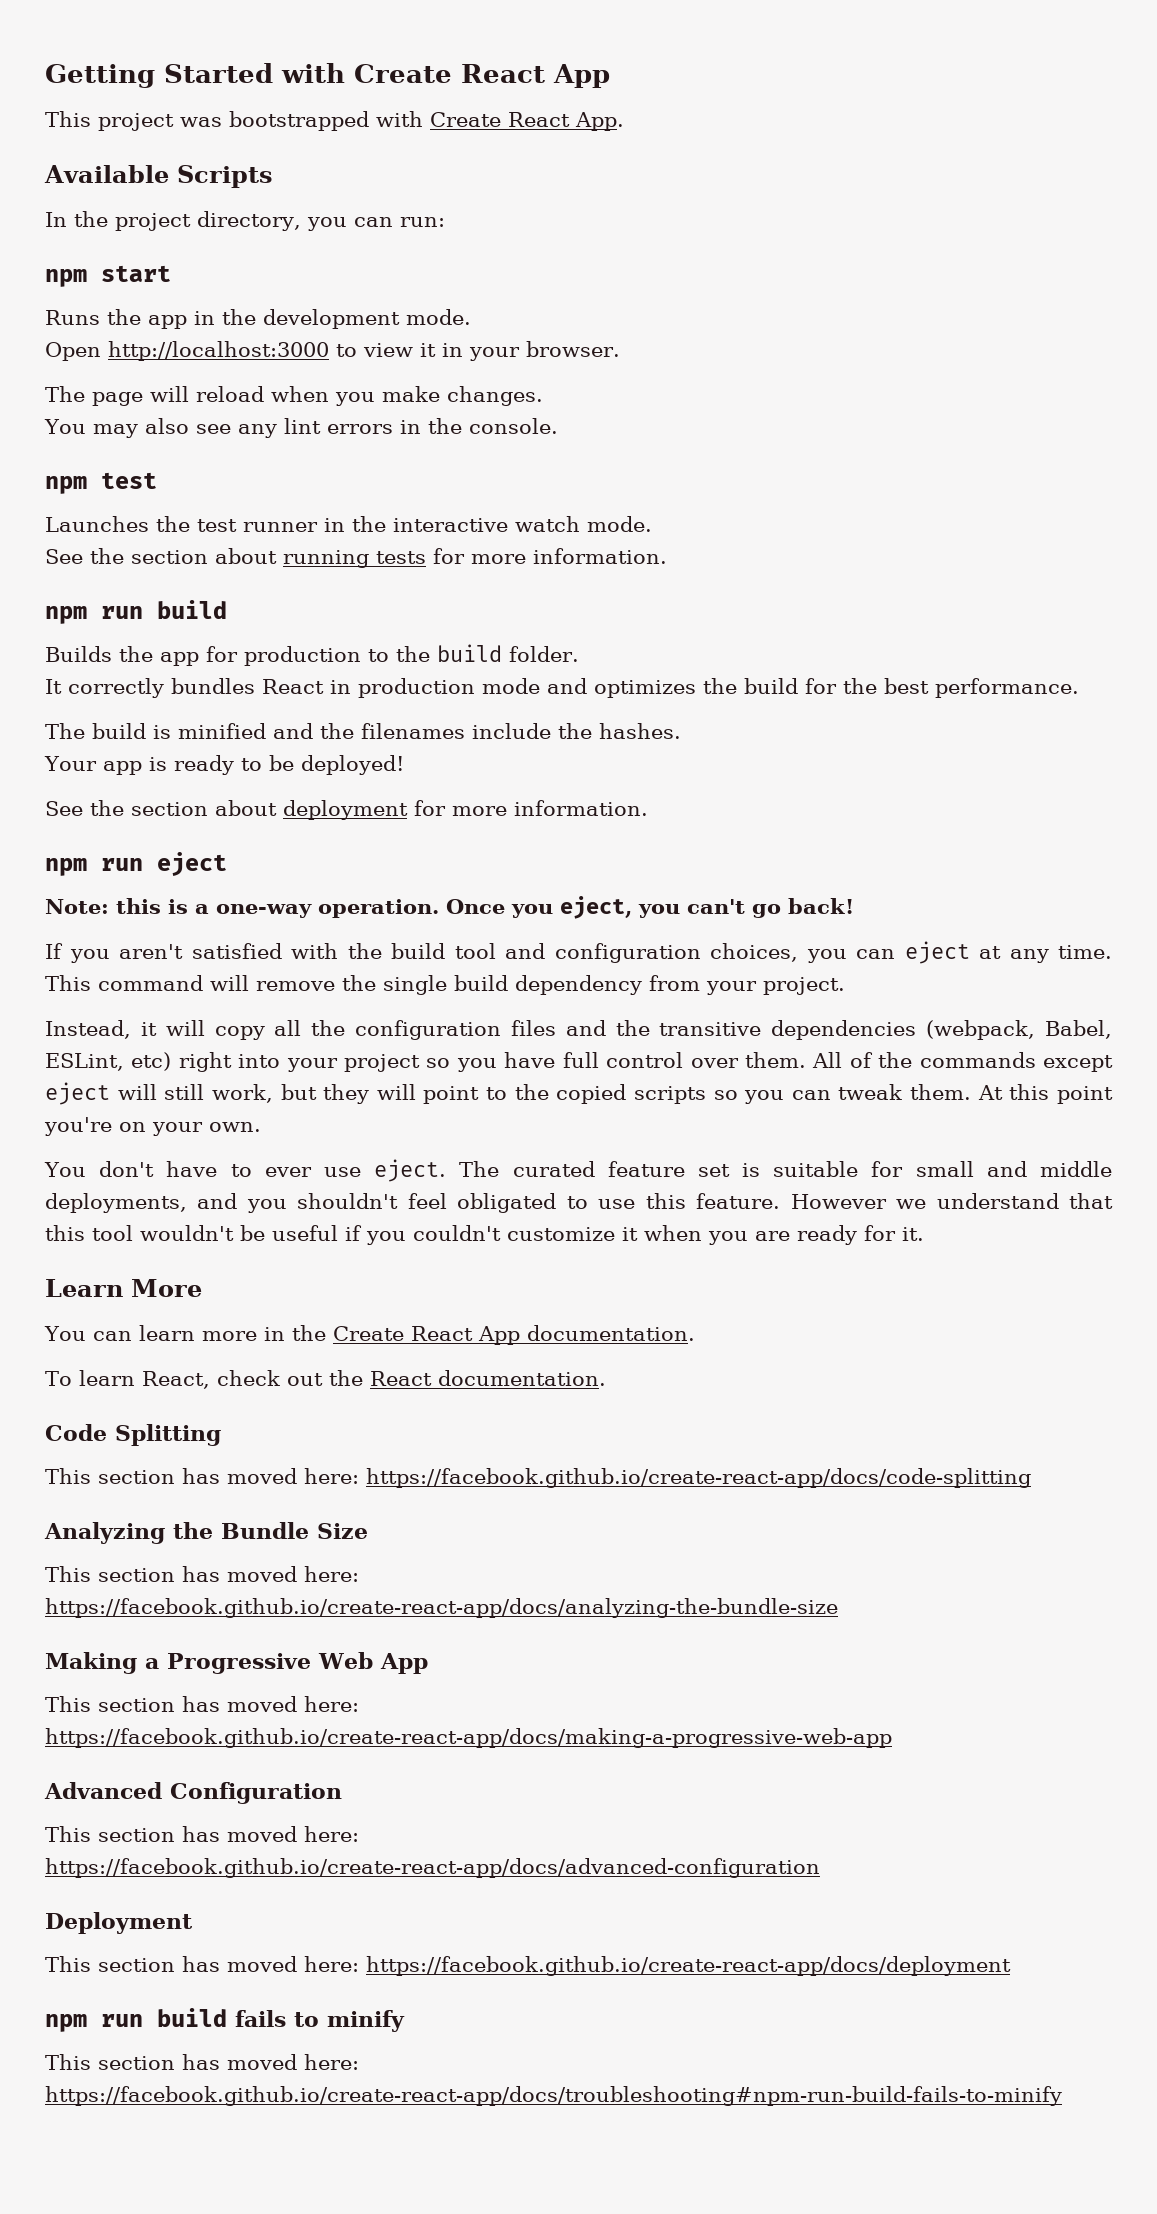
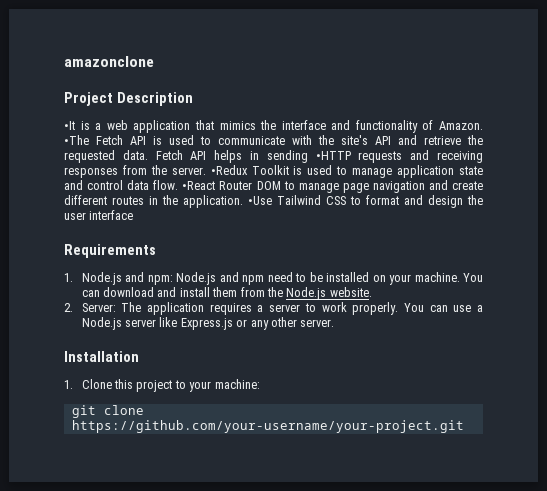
- Getting Started with Create React App
- This project was bootstrapped with Create React App.
- Available Scripts
- In the project directory, you can run:
- npm start
- Runs the app in the development mode.
- Open http://localhost:3000 to view it in your browser.
- The page will reload when you make changes.
- You may also see any lint errors in the console.
- npm test
- Launches the test runner in the interactive watch mode.
- See the section about running tests for more information.
- npm run build
- Builds the app for production to the build folder.
- It correctly bundles React in production mode and optimizes the build for the best performance.
- The build is minified and the filenames include the hashes.
- Your app is ready to be deployed!
- See the section about deployment for more information.
- npm run eject
- Note: this is a one-way operation. Once you eject, you can't go back!
- If you aren't satisfied with the build tool and configuration choices, you can eject at any time. This command will remove the single build dependency from your project.
- Instead, it will copy all the configuration files and the transitive dependencies (webpack, Babel, ESLint, etc) right into your project so you have full control over them. All of the commands except eject will still work, but they will point to the copied scripts so you can tweak them. At this point you're on your own.
- You don't have to ever use eject. The curated feature set is suitable for small and middle deployments, and you shouldn't feel obligated to use this feature. However we understand that this tool wouldn't be useful if you couldn't customize it when you are ready for it.
- Learn More
- You can learn more in the Create React App documentation.
- To learn React, check out the React documentation.
- Code Splitting
- This section has moved here: https://facebook.github.io/create-react-app/docs/code-splitting
- Analyzing the Bundle Size
- This section has moved here: https://facebook.github.io/create-react-app/docs/analyzing-the-bundle-size
- Making a Progressive Web App
- This section has moved here: https://facebook.github.io/create-react-app/docs/making-a-progressive-web-app
- Advanced Configuration
- This section has moved here: https://facebook.github.io/create-react-app/docs/advanced-configuration
- Deployment
- This section has moved here: https://facebook.github.io/create-react-app/docs/deployment
- npm run build fails to minify
- This section has moved here: https://facebook.github.io/create-react-app/docs/troubleshooting#npm-run-build-fails-to-minify
+ amazonclone
+ Project Description
+ •It is a web application that mimics the interface and functionality of Amazon. •The Fetch API is used to communicate with the site's API and retrieve the requested data. Fetch API helps in sending •HTTP requests and receiving responses from the server. •Redux Toolkit is used to manage application state and control data flow. •React Router DOM to manage page navigation and create different routes in the application. •Use Tailwind CSS to format and design the user interface
+ Requirements
+ 1. Node.js and npm: Node.js and npm need to be installed on your machine. You can download and install them from the Node.js website.
+ 2. Server: The application requires a server to work properly. You can use a Node.js server like Express.js or any other server.
+ Installation
+ 1. Clone this project to your machine:
+ git clone https://github.com/your-username/your-project.git

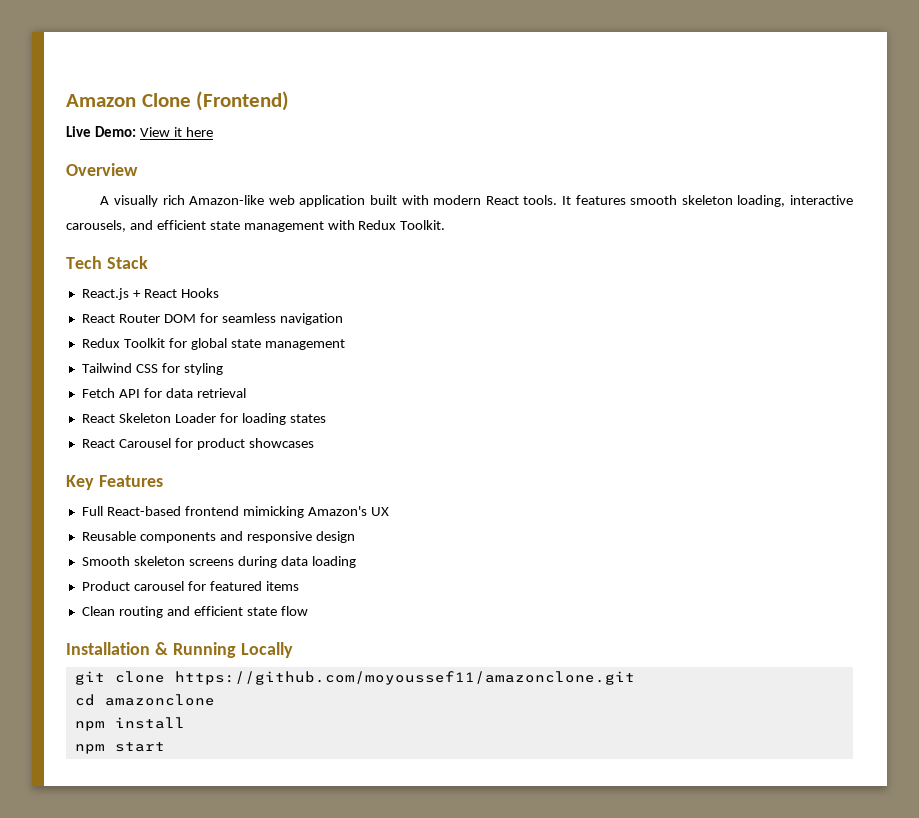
- amazonclone
- Project Description
- •It is a web application that mimics the interface and functionality of Amazon. •The Fetch API is used to communicate with the site's API and retrieve the requested data. Fetch API helps in sending •HTTP requests and receiving responses from the server. •Redux Toolkit is used to manage application state and control data flow. •React Router DOM to manage page navigation and create different routes in the application. •Use Tailwind CSS to format and design the user interface
- Requirements
- 1. Node.js and npm: Node.js and npm need to be installed on your machine. You can download and install them from the Node.js website.
- 2. Server: The application requires a server to work properly. You can use a Node.js server like Express.js or any other server.
- Installation
- 1. Clone this project to your machine:
- git clone https://github.com/your-username/your-project.git
+ Amazon Clone (Frontend)
+ Live Demo: View it here
+ Overview
+ A visually rich Amazon-like web application built with modern React tools. It features smooth skeleton loading, interactive carousels, and efficient state management with Redux Toolkit.
+ Tech Stack
+ React.js + React Hooks
+ React Router DOM for seamless navigation
+ Redux Toolkit for global state management
+ Tailwind CSS for styling
+ Fetch API for data retrieval
+ React Skeleton Loader for loading states
+ React Carousel for product showcases
+ Key Features
+ Full React-based frontend mimicking Amazon's UX
+ Reusable components and responsive design
+ Smooth skeleton screens during data loading
+ Product carousel for featured items
+ Clean routing and efficient state flow
+ Installation & Running Locally
+ git clone https://github.com/moyoussef11/amazonclone.git
+ cd amazonclone
+ npm install
+ npm start

